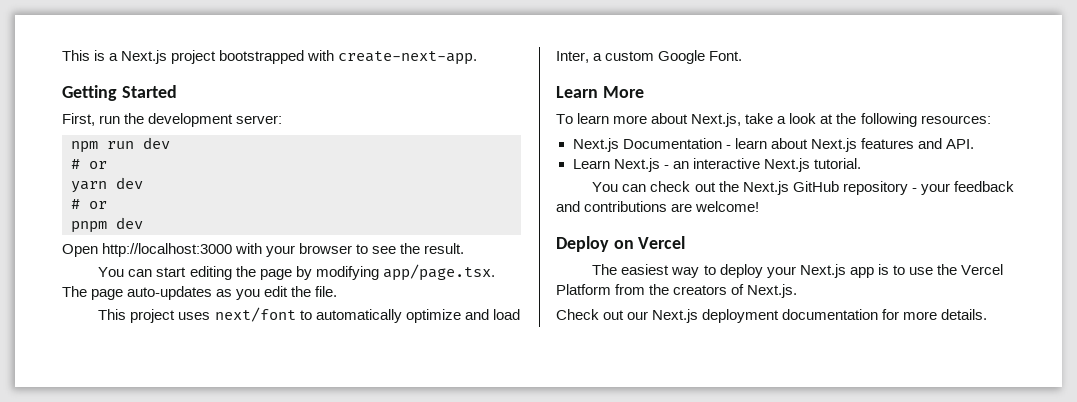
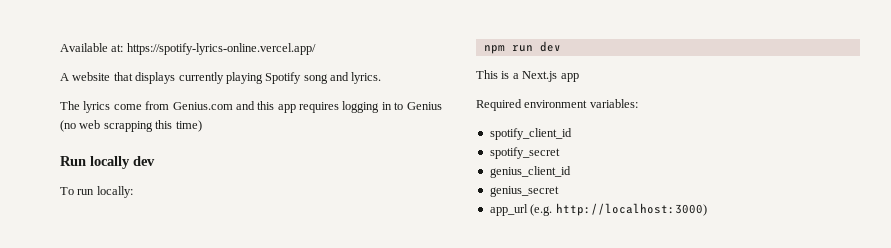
- This is a Next.js project bootstrapped with create-next-app.
- Getting Started
- First, run the development server:
+ Available at: https://spotify-lyrics-online.vercel.app/
+ A website that displays currently playing Spotify song and lyrics.
+ The lyrics come from Genius.com and this app requires logging in to Genius (no web scrapping this time)
+ Run locally dev
+ To run locally:
  npm run dev
- # or
- yarn dev
- # or
- pnpm dev
- Open http://localhost:3000 with your browser to see the result.
- You can start editing the page by modifying app/page.tsx. The page auto-updates as you edit the file.
- This project uses next/font to automatically optimize and load Inter, a custom Google Font.
- Learn More
- To learn more about Next.js, take a look at the following resources:
- Next.js Documentation - learn about Next.js features and API.
- Learn Next.js - an interactive Next.js tutorial.
- You can check out the Next.js GitHub repository - your feedback and contributions are welcome!
- Deploy on Vercel
- The easiest way to deploy your Next.js app is to use the Vercel Platform from the creators of Next.js.
- Check out our Next.js deployment documentation for more details.
+ This is a Next.js app
+ Required environment variables:
+ spotify_client_id
+ spotify_secret
+ genius_client_id
+ genius_secret
+ app_url (e.g. http://localhost:3000)

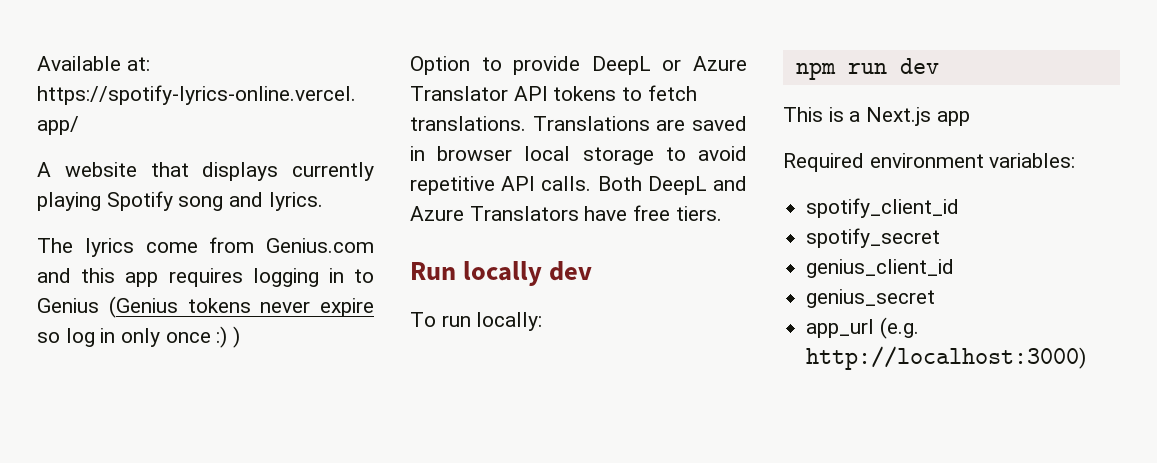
- The lyrics come from Genius.com and this app requires logging in to Genius (no web scrapping this time)
+ The lyrics come from Genius.com and this app requires logging in to Genius (Genius tokens never expire so log in only once :) )
+ Option to provide DeepL or Azure Translator API tokens to fetch translations. Translations are saved in browser local storage to avoid repetitive API calls. Both DeepL and Azure Translators have free tiers.

